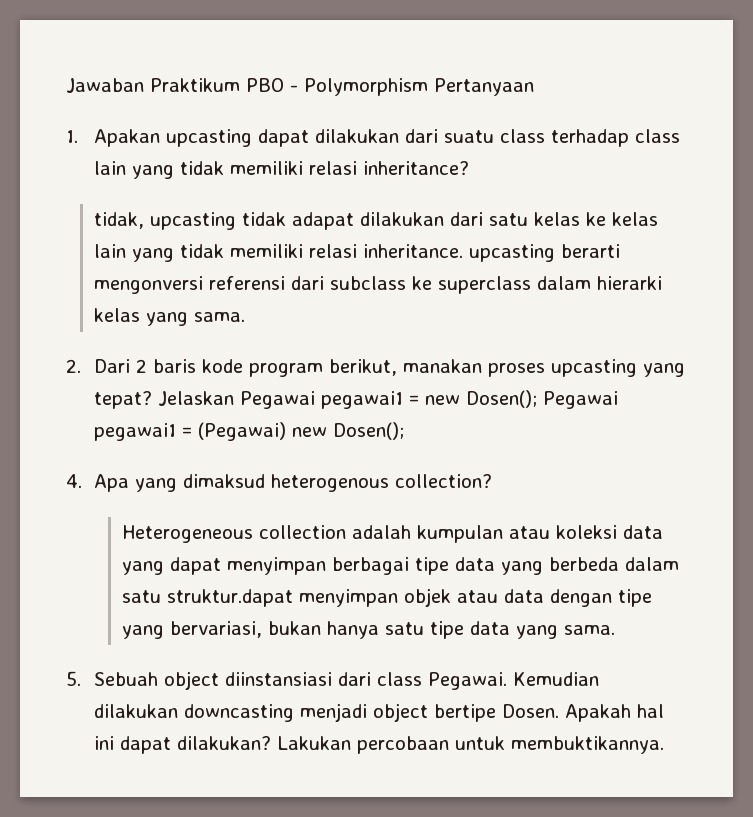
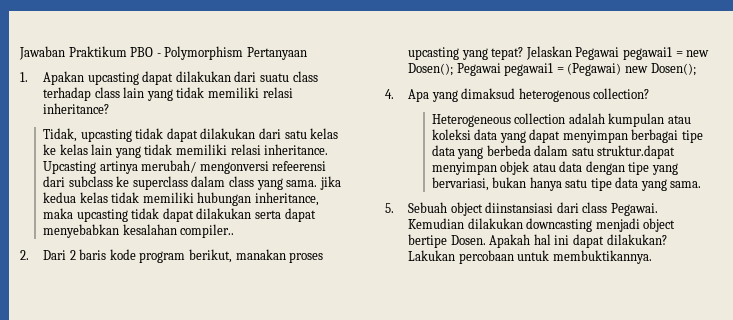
- tidak, upcasting tidak adapat dilakukan dari satu kelas ke kelas lain yang tidak memiliki relasi inheritance. upcasting berarti mengonversi referensi dari subclass ke superclass dalam hierarki kelas yang sama.
+ Tidak, upcasting tidak dapat dilakukan dari satu kelas ke kelas lain yang tidak memiliki relasi inheritance. Upcasting artinya merubah/ mengonversi refeerensi dari subclass ke superclass dalam class yang sama. jika kedua kelas tidak memiliki hubungan inheritance, maka upcasting tidak dapat dilakukan serta dapat menyebabkan kesalahan compiler..

